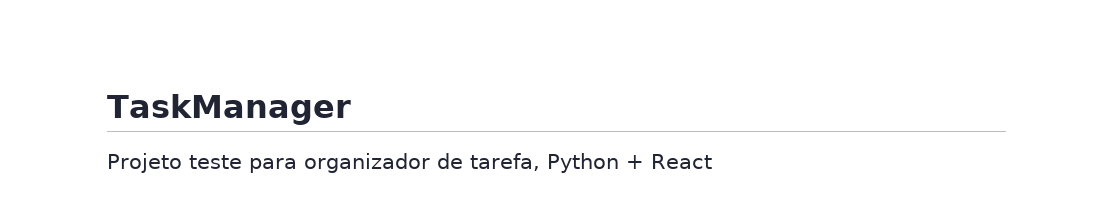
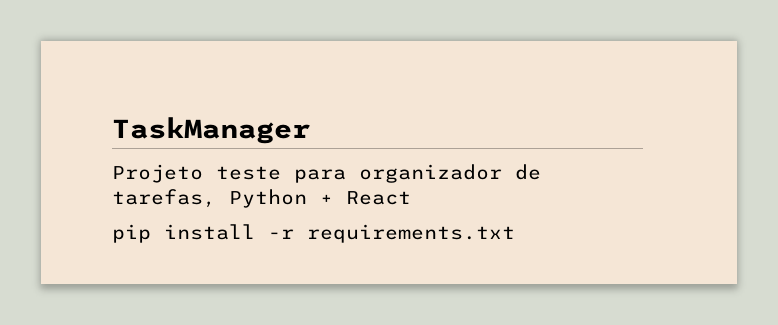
- Projeto teste para organizador de tarefa, Python + React
+ Projeto teste para organizador de tarefas, Python + React
+ pip install -r requirements.txt

